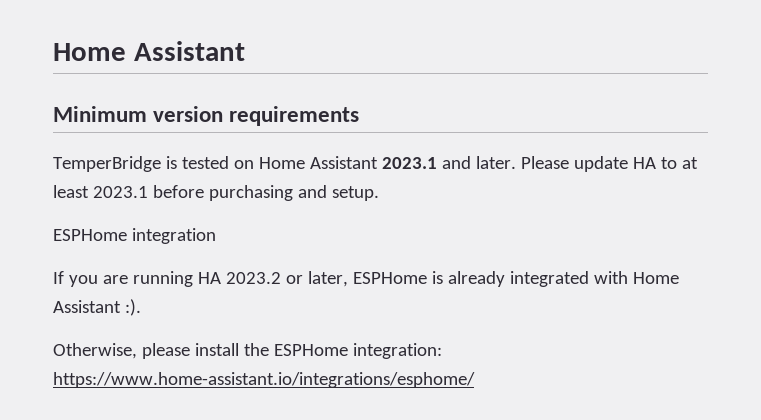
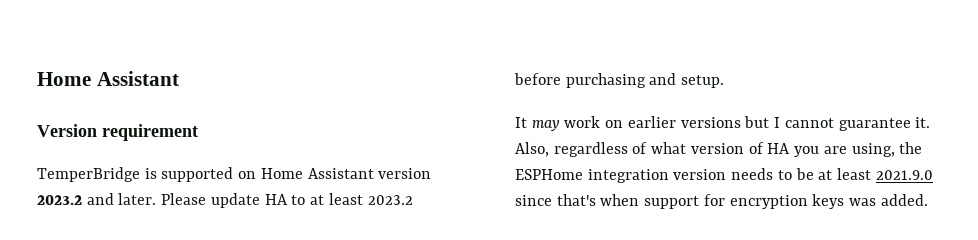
- Minimum version requirements
+ Version requirement
- TemperBridge is tested on Home Assistant 2023.1 and later.
+ TemperBridge is supported on Home Assistant version 2023.2 and later.
- Please update HA to at least 2023.1 before purchasing and setup.
+ Please update HA to at least 2023.2 before purchasing and setup.
- ESPHome integration
- If you are running HA 2023.2 or later, ESPHome is already integrated with Home Assistant :).
- Otherwise, please install the ESPHome integration: https://www.home-assistant.io/integrations/esphome/
+ It may work on earlier versions but I cannot guarantee it. Also, regardless of what version of HA you are using, the ESPHome integration version needs to be at least 2021.9.0 since that's when support for encryption keys was added.

